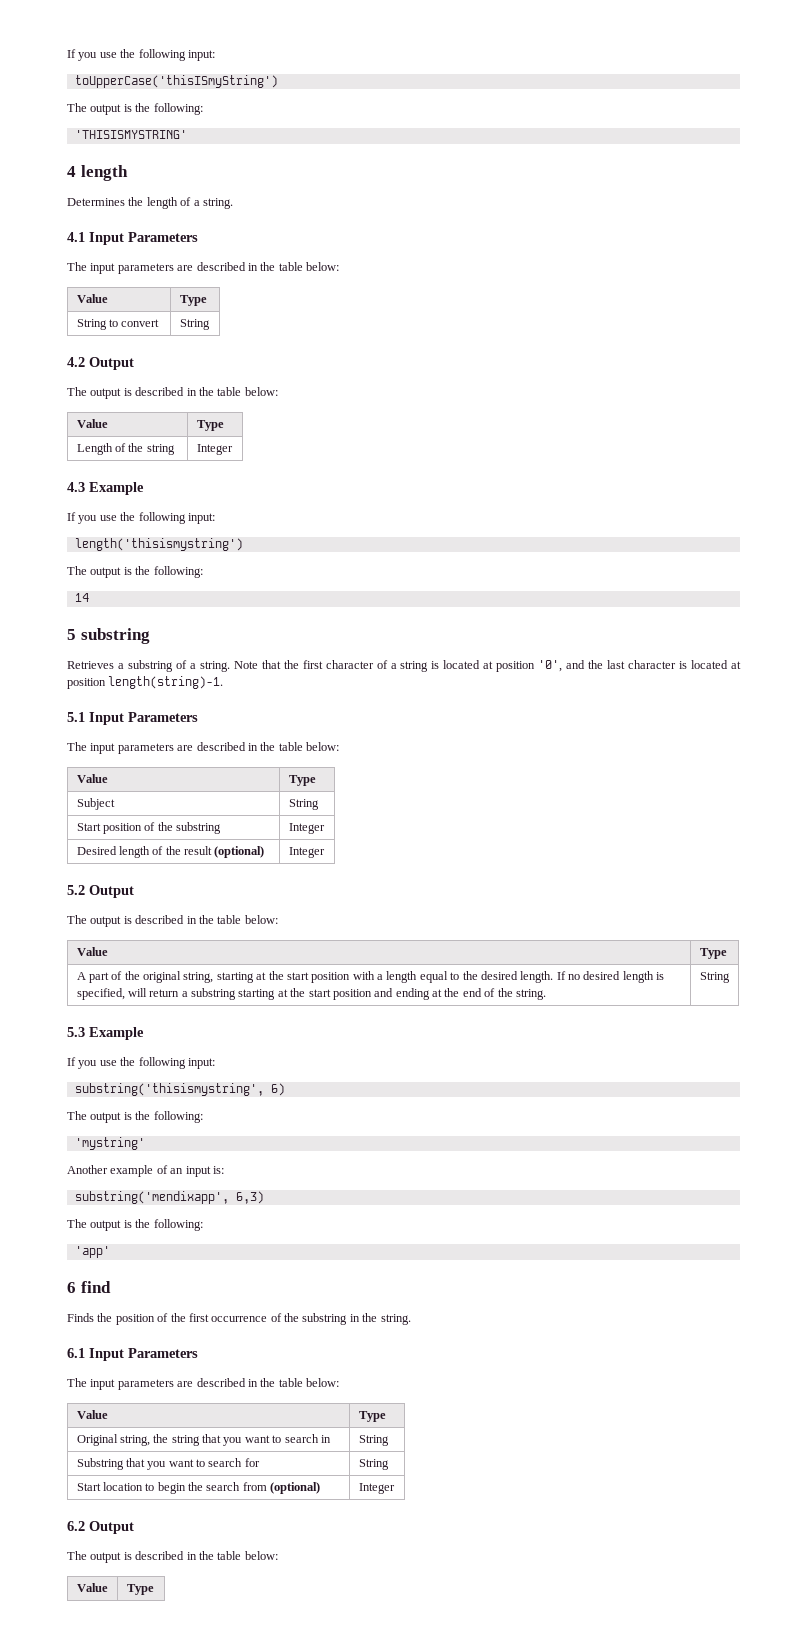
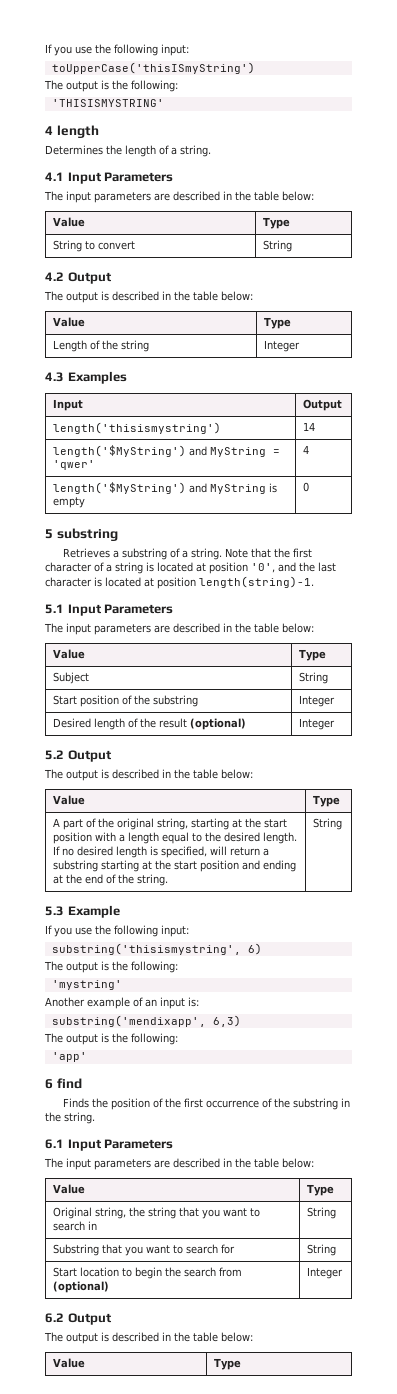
- 4.3 Example
- If you use the following input:
- length('thisismystring')
- The output is the following:
- 14
+ 4.3 Examples
+ Input | Output
+ length('thisismystring') | 14
+ length('$MyString') and MyString = 'qwer' | 4
+ length('$MyString') and MyString is empty | 0

